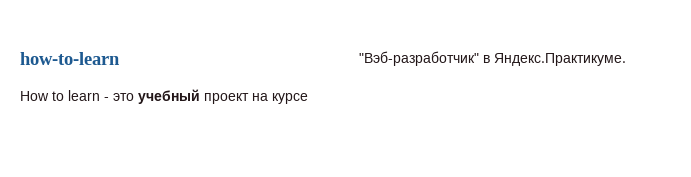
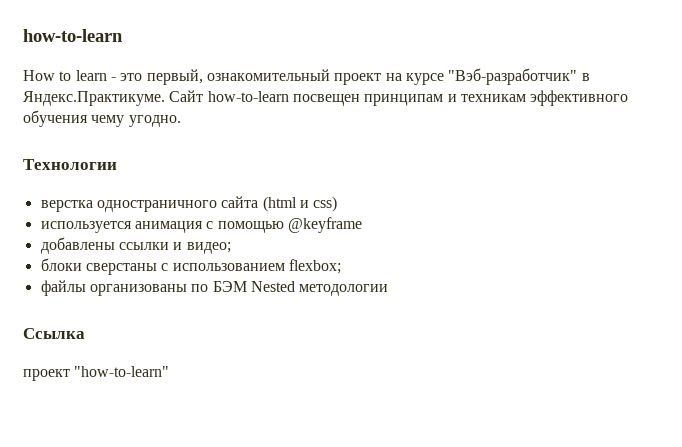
- How to learn - это учебный проект на курсе "Вэб-разработчик" в Яндекс.Практикуме.
+ How to learn - это первый, ознакомительный проект на курсе "Вэб-разработчик" в Яндекс.Практикуме. Сайт how-to-learn посвещен принципам и техникам эффективного обучения чему угодно.
+ Технологии
+ верстка одностраничного сайта (html и css)
+ используется анимация с помощью @keyframe
+ добавлены ссылки и видео;
+ блоки сверстаны с использованием flexbox;
+ файлы организованы по БЭМ Nested методологии
+ Ссылка
+ проект "how-to-learn"

